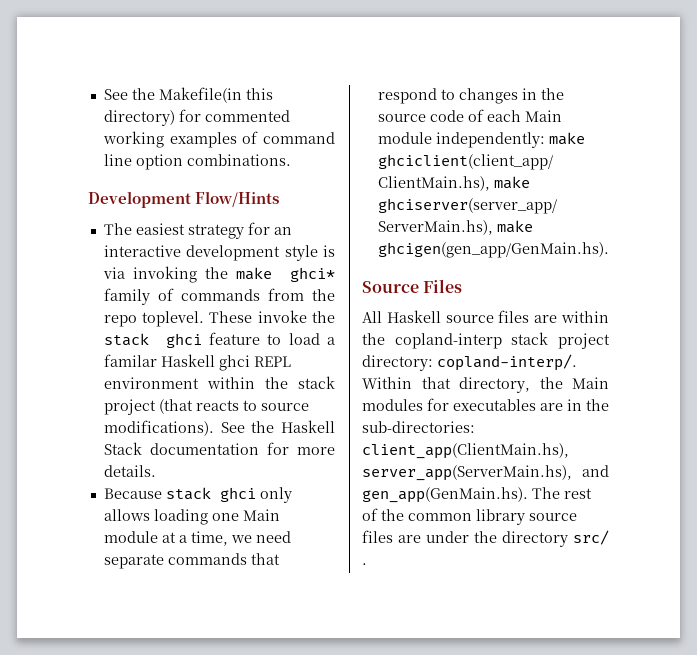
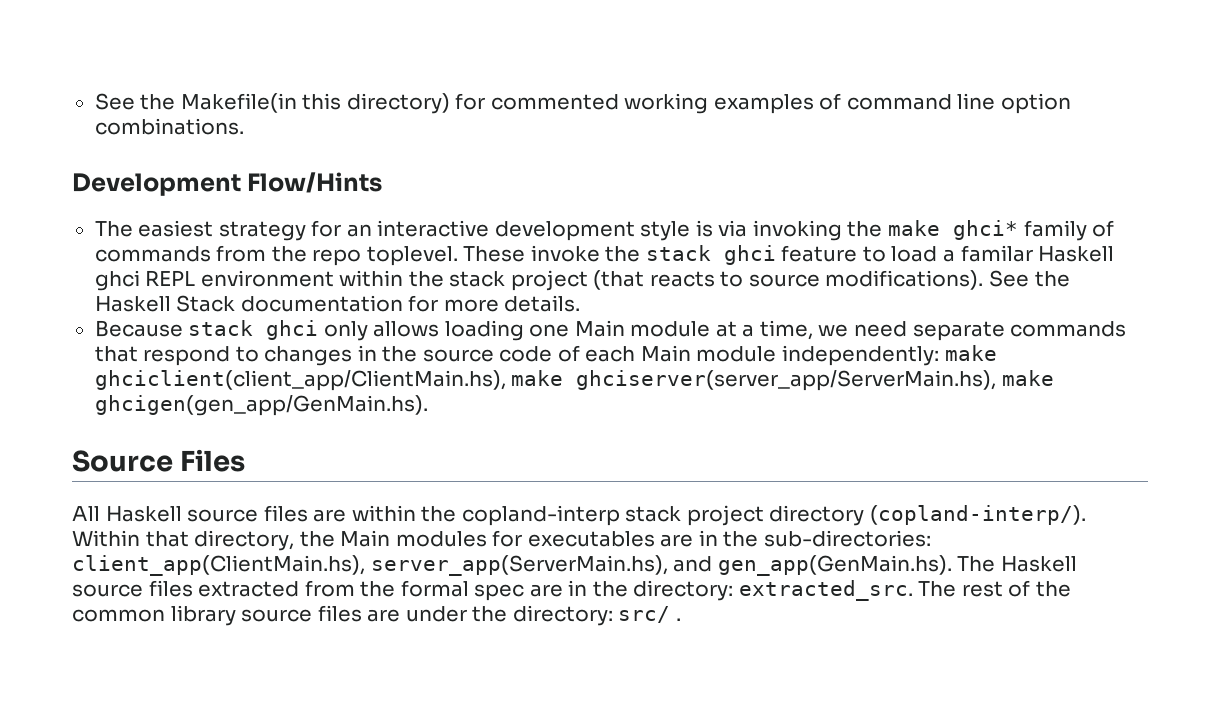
- All Haskell source files are within the copland-interp stack project directory: copland-interp/.
+ All Haskell source files are within the copland-interp stack project directory (copland-interp/).
- Within that directory, the Main modules for executables are in the sub-directories: client_app(ClientMain.hs), server_app(ServerMain.hs), and gen_app(GenMain.hs). The rest of the common library source files are under the directory src/ .
+ Within that directory, the Main modules for executables are in the sub-directories: client_app(ClientMain.hs), server_app(ServerMain.hs), and gen_app(GenMain.hs). The Haskell source files extracted from the formal spec are in the directory: extracted_src. The rest of the common library source files are under the directory: src/ .

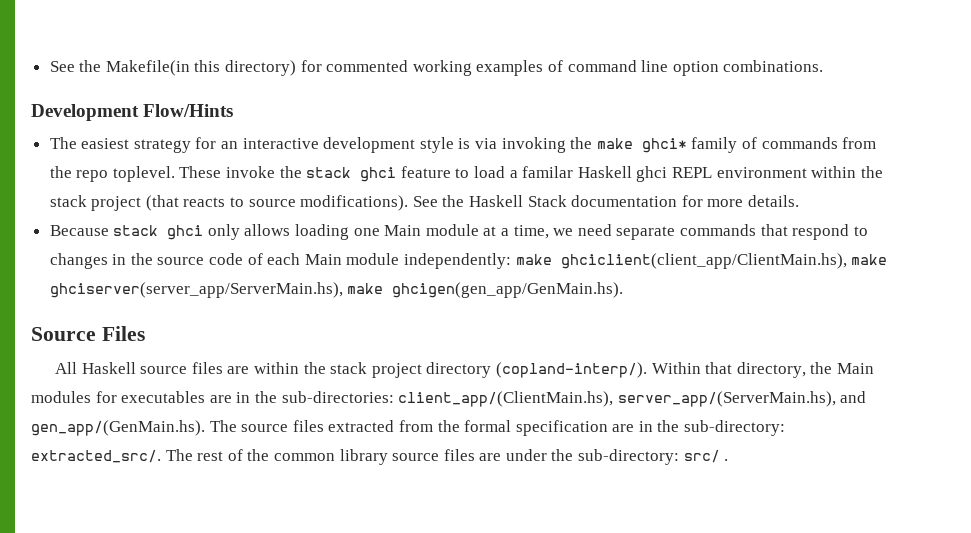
- All Haskell source files are within the copland-interp stack project directory (copland-interp/).
+ All Haskell source files are within the stack project directory (copland-interp/).
- Within that directory, the Main modules for executables are in the sub-directories: client_app(ClientMain.hs), server_app(ServerMain.hs), and gen_app(GenMain.hs). The Haskell source files extracted from the formal spec are in the directory: extracted_src.
+ Within that directory, the Main modules for executables are in the sub-directories: client_app/(ClientMain.hs), server_app/(ServerMain.hs), and gen_app/(GenMain.hs). The source files extracted from the formal specification are in the sub-directory: extracted_src/.
- The rest of the common library source files are under the directory: src/ .
+ The rest of the common library source files are under the sub-directory: src/ .

